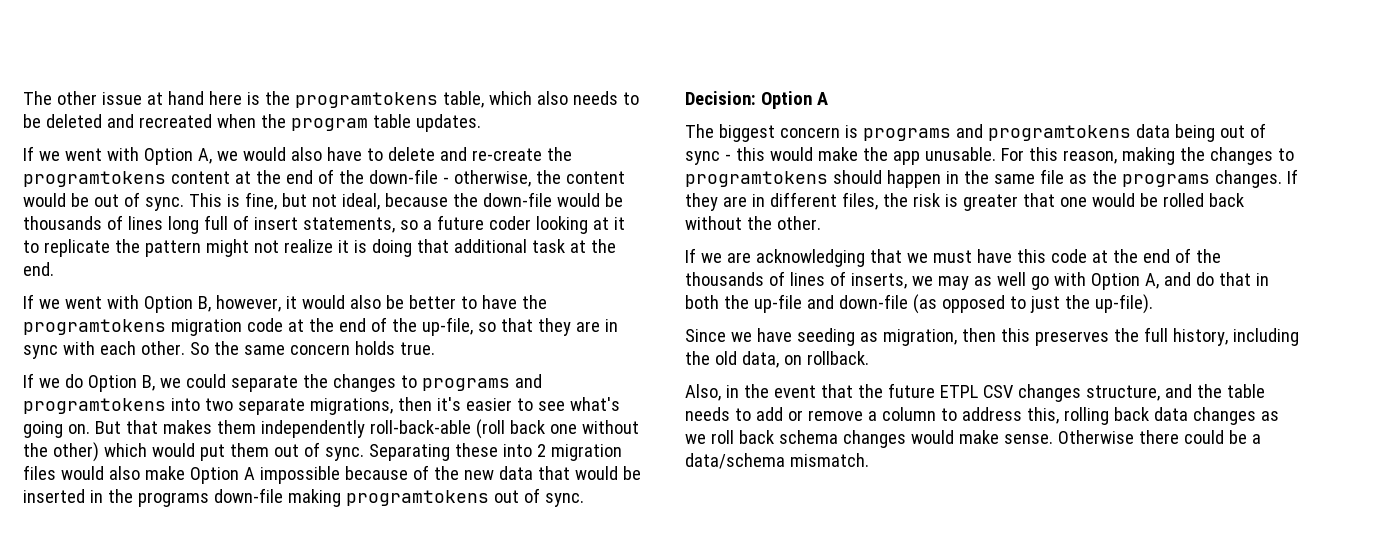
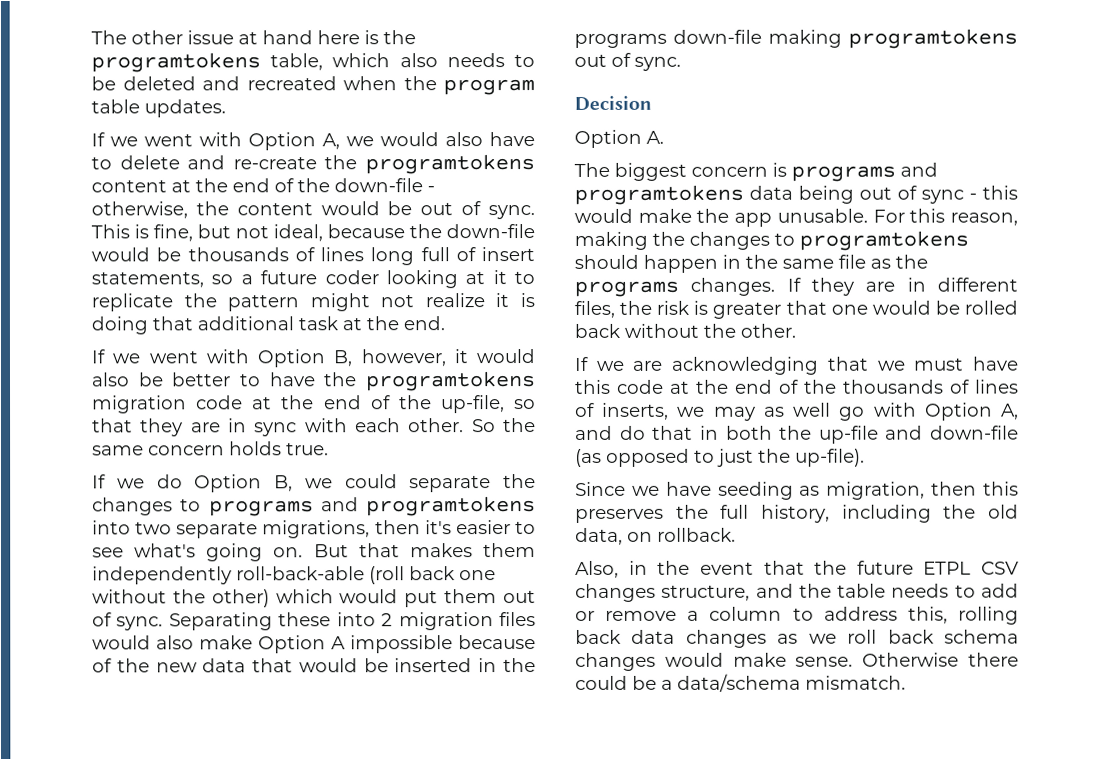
- Decision: Option A
+ Decision
+ Option A.

